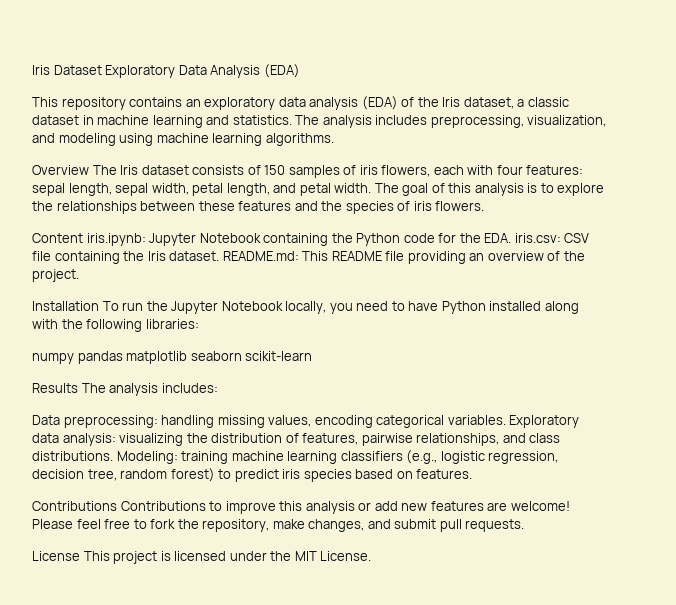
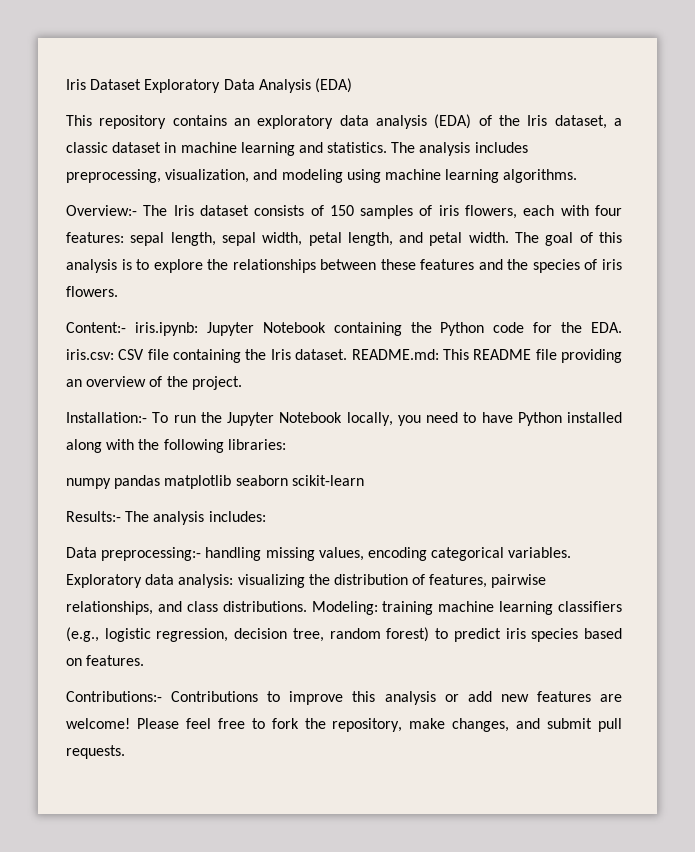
- Overview The Iris dataset consists of 150 samples of iris flowers, each with four features: sepal length, sepal width, petal length, and petal width.
+ Overview:- The Iris dataset consists of 150 samples of iris flowers, each with four features: sepal length, sepal width, petal length, and petal width.
- Content iris.ipynb: Jupyter Notebook containing the Python code for the EDA. iris.csv: CSV file containing the Iris dataset.
+ Content:- iris.ipynb: Jupyter Notebook containing the Python code for the EDA. iris.csv: CSV file containing the Iris dataset.
- Installation To run the Jupyter Notebook locally, you need to have Python installed along with the following libraries:
+ Installation:- To run the Jupyter Notebook locally, you need to have Python installed along with the following libraries:
- Results The analysis includes:
+ Results:- The analysis includes:
- Data preprocessing: handling missing values, encoding categorical variables.
+ Data preprocessing:- handling missing values, encoding categorical variables.
- Contributions Contributions to improve this analysis or add new features are welcome!
+ Contributions:- Contributions to improve this analysis or add new features are welcome!
- License This project is licensed under the MIT License.

